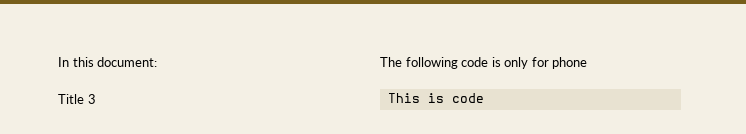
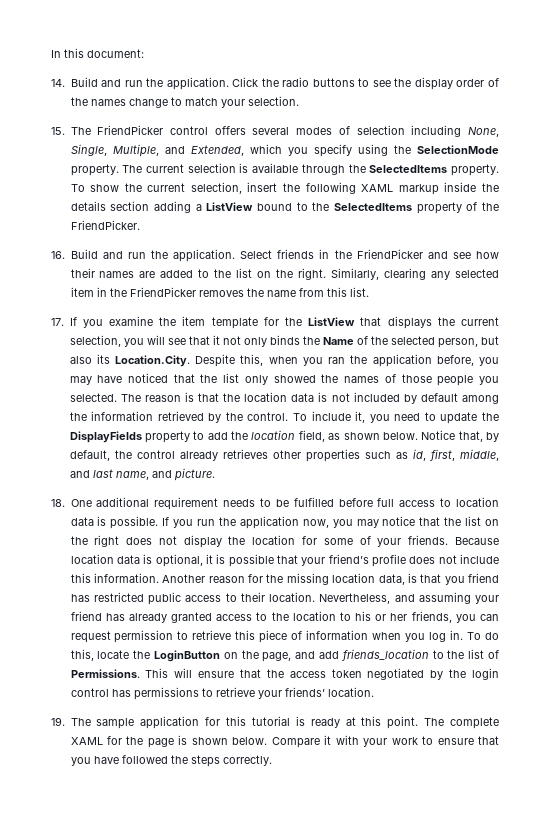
- Title 3
- The following code is only for phone
- This is code
+ 14. Build and run the application. Click the radio buttons to see the display order of the names change to match your selection.
+ 15. The FriendPicker control offers several modes of selection including None, Single, Multiple, and Extended, which you specify using the SelectionMode property. The current selection is available through the SelectedItems property. To show the current selection, insert the following XAML markup inside the details section adding a ListView bound to the SelectedItems property of the FriendPicker.
+ 16. Build and run the application. Select friends in the FriendPicker and see how their names are added to the list on the right. Similarly, clearing any selected item in the FriendPicker removes the name from this list.
+ 17. If you examine the item template for the ListView that displays the current selection, you will see that it not only binds the Name of the selected person, but also its Location.City. Despite this, when you ran the application before, you may have noticed that the list only showed the names of those people you selected. The reason is that the location data is not included by default among the information retrieved by the control. To include it, you need to update the DisplayFields property to add the location field, as shown below. Notice that, by default, the control already retrieves other properties such as id, first, middle, and last name, and picture.
+ 18. One additional requirement needs to be fulfilled before full access to location data is possible. If you run the application now, you may notice that the list on the right does not display the location for some of your friends. Because location data is optional, it is possible that your friend’s profile does not include this information. Another reason for the missing location data, is that you friend has restricted public access to their location. Nevertheless, and assuming your friend has already granted access to the location to his or her friends, you can request permission to retrieve this piece of information when you log in. To do this, locate the LoginButton on the page, and add friends_location to the list of Permissions. This will ensure that the access token negotiated by the login control has permissions to retrieve your friends’ location.
+ 19. The sample application for this tutorial is ready at this point. The complete XAML for the page is shown below. Compare it with your work to ensure that you have followed the steps correctly.

